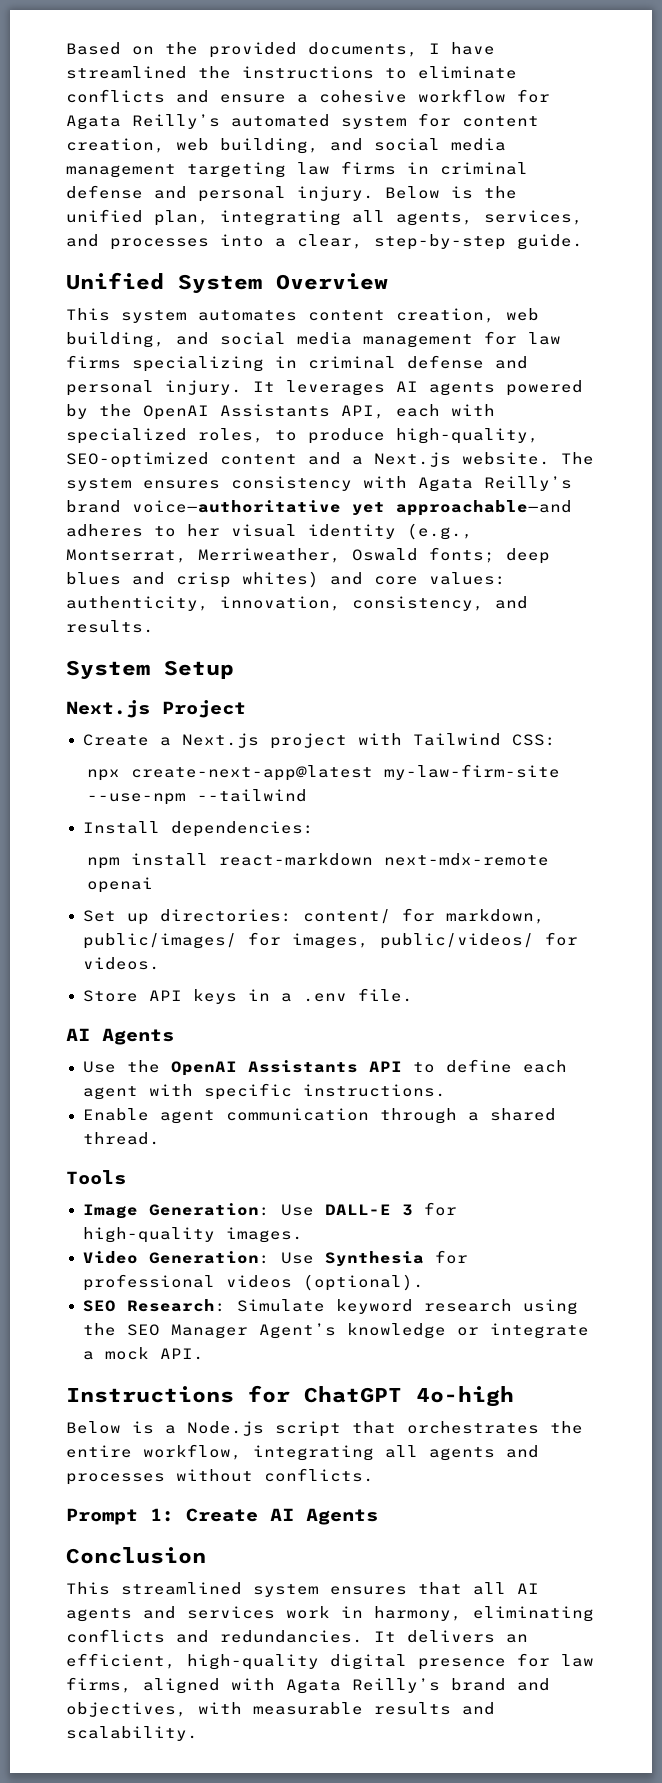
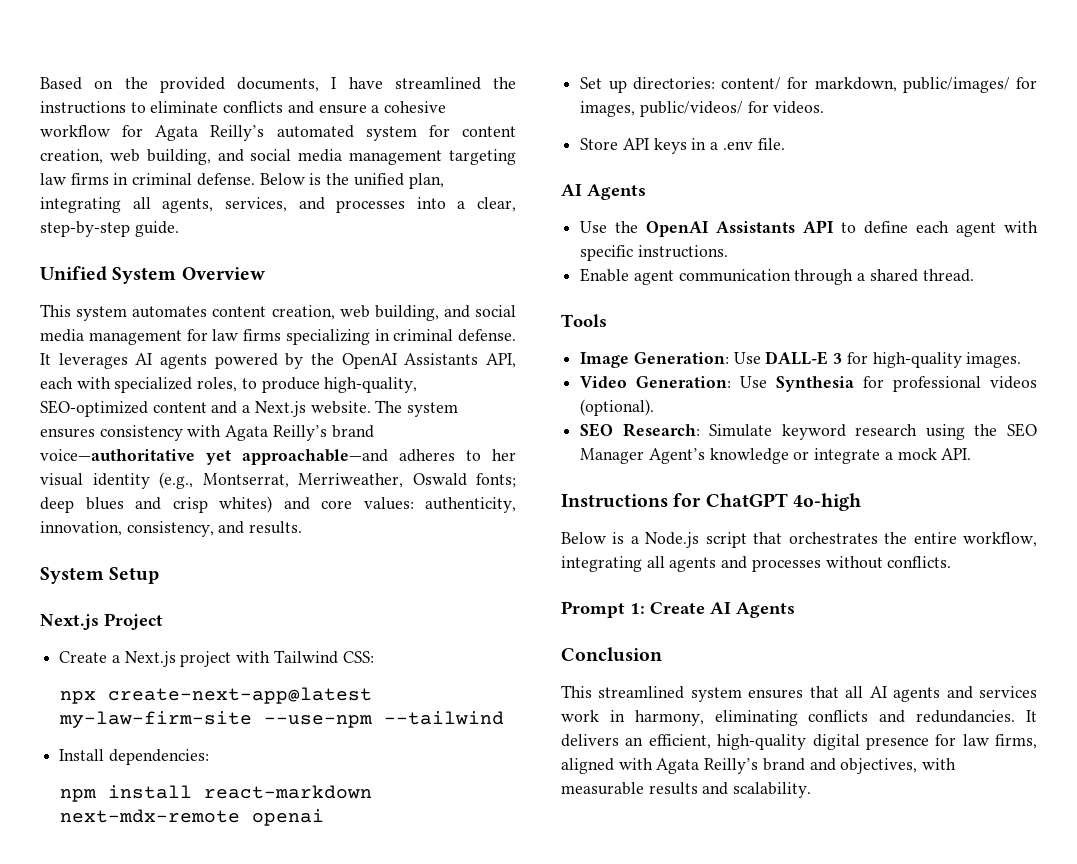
- Based on the provided documents, I have streamlined the instructions to eliminate conflicts and ensure a cohesive workflow for Agata Reilly’s automated system for content creation, web building, and social media management targeting law firms in criminal defense and personal injury.
+ Based on the provided documents, I have streamlined the instructions to eliminate conflicts and ensure a cohesive workflow for Agata Reilly’s automated system for content creation, web building, and social media management targeting law firms in criminal defense.
- This system automates content creation, web building, and social media management for law firms specializing in criminal defense and personal injury.
+ This system automates content creation, web building, and social media management for law firms specializing in criminal defense.

